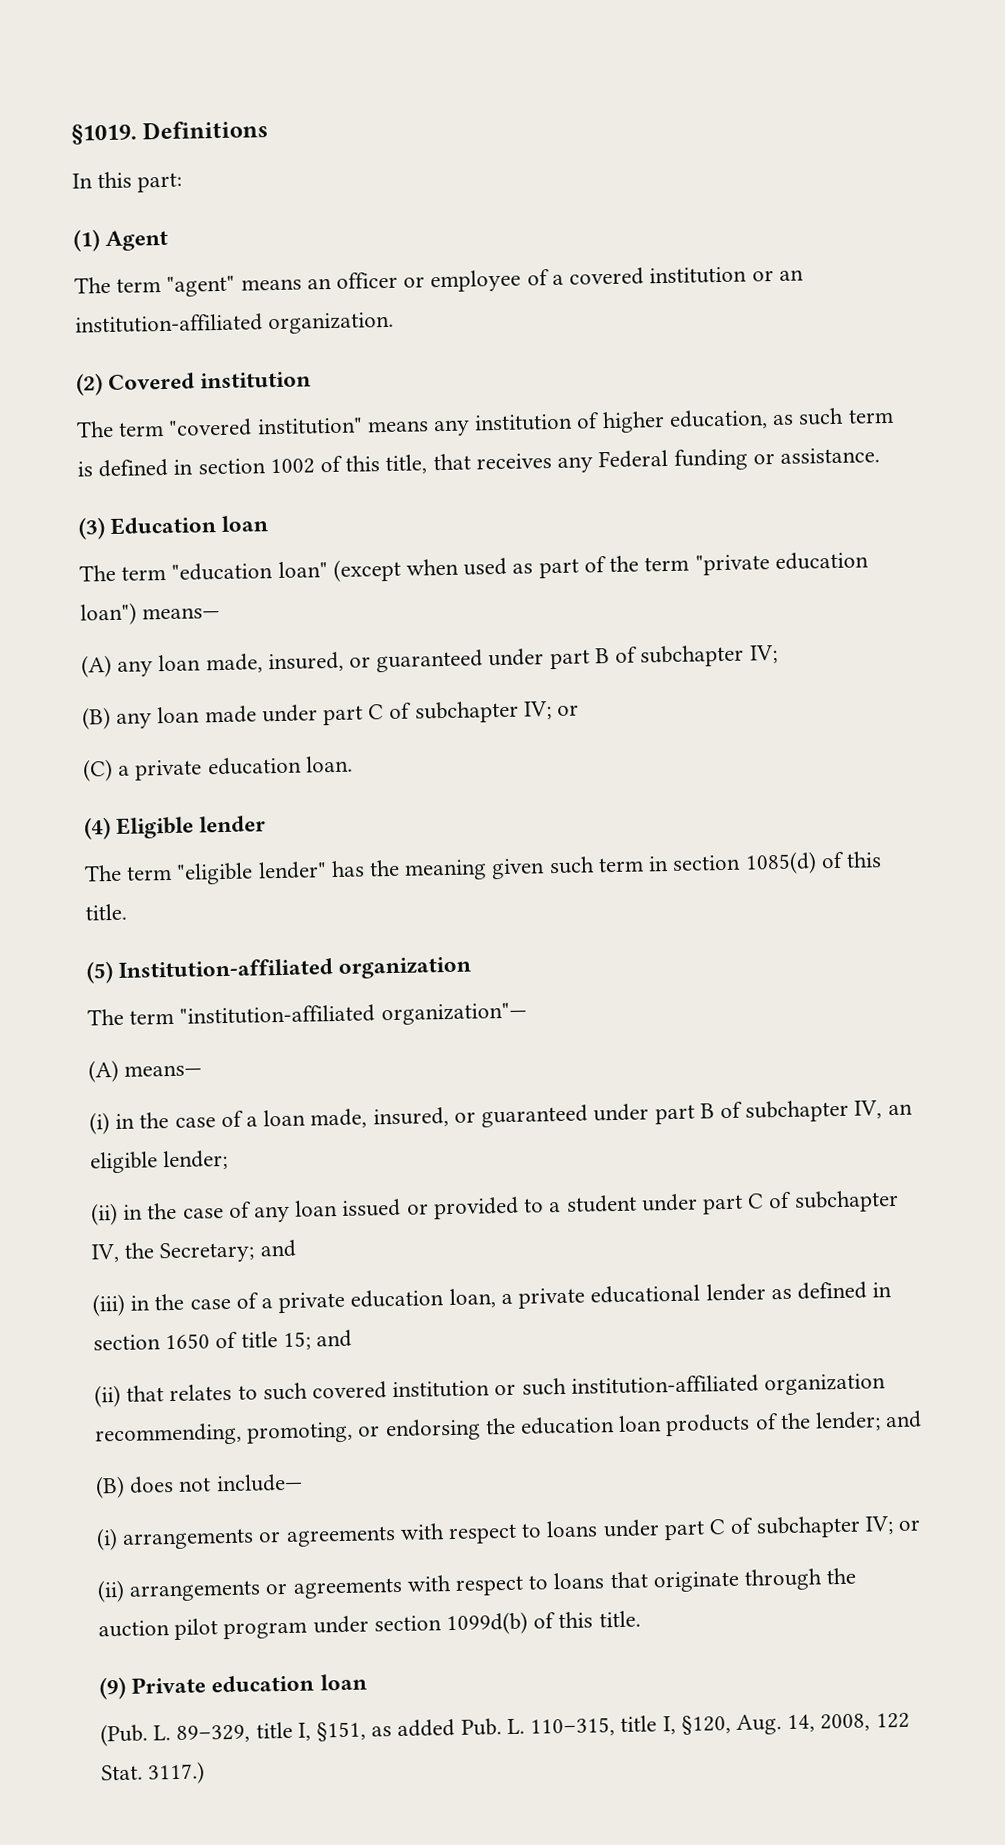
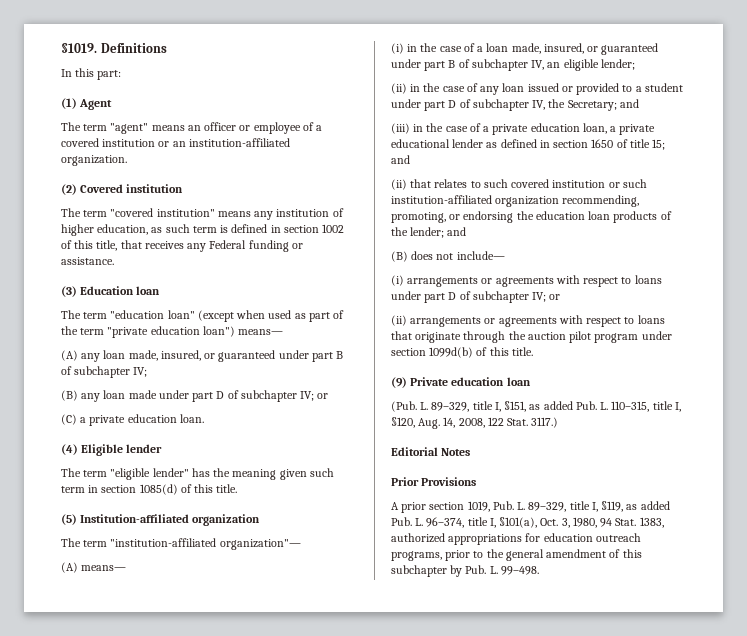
- (B) any loan made under part C of subchapter IV; or
+ (B) any loan made under part D of subchapter IV; or
- (ii) in the case of any loan issued or provided to a student under part C of subchapter IV, the Secretary; and
+ (ii) in the case of any loan issued or provided to a student under part D of subchapter IV, the Secretary; and
- (i) arrangements or agreements with respect to loans under part C of subchapter IV; or
+ (i) arrangements or agreements with respect to loans under part D of subchapter IV; or
+ Editorial Notes
+ Prior Provisions
+ A prior section 1019, Pub. L. 89–329, title I, §119, as added Pub. L. 96–374, title I, §101(a), Oct. 3, 1980, 94 Stat. 1383, authorized appropriations for education outreach programs, prior to the general amendment of this subchapter by Pub. L. 99–498.

